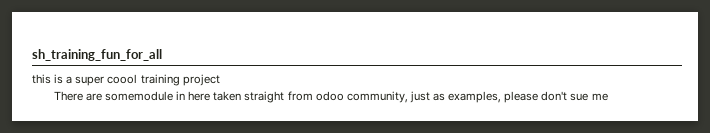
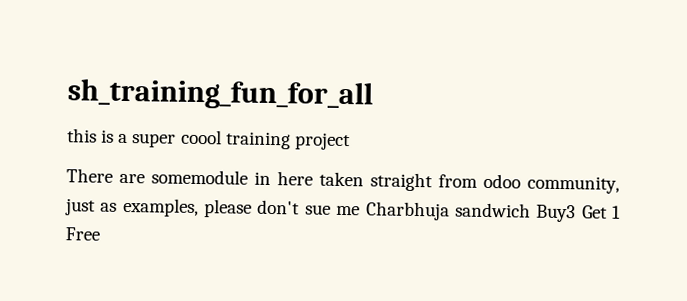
- There are somemodule in here taken straight from odoo community, just as examples, please don't sue me
+ There are somemodule in here taken straight from odoo community, just as examples, please don't sue me Charbhuja sandwich Buy3 Get 1 Free

